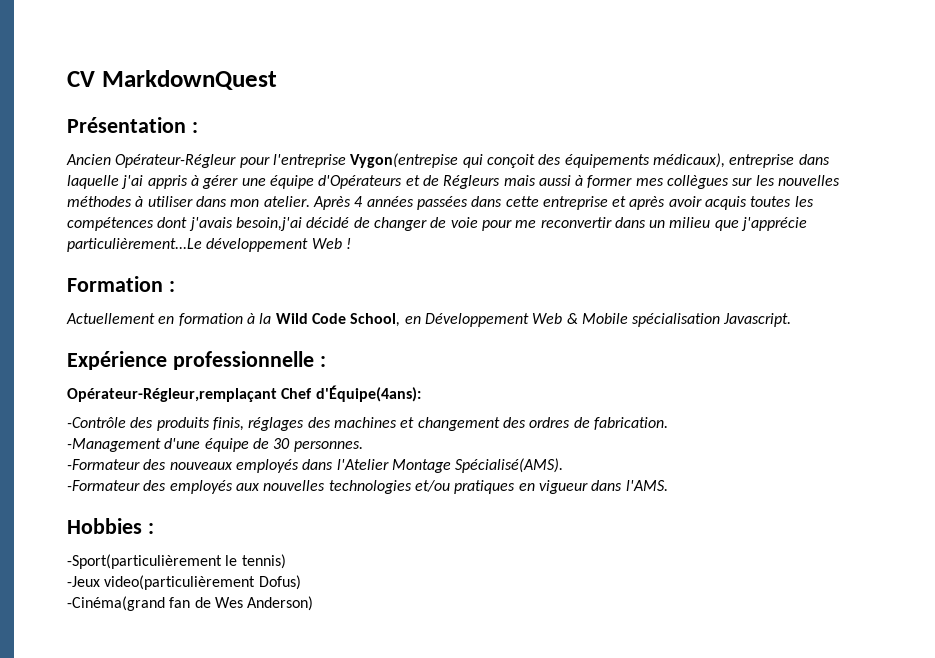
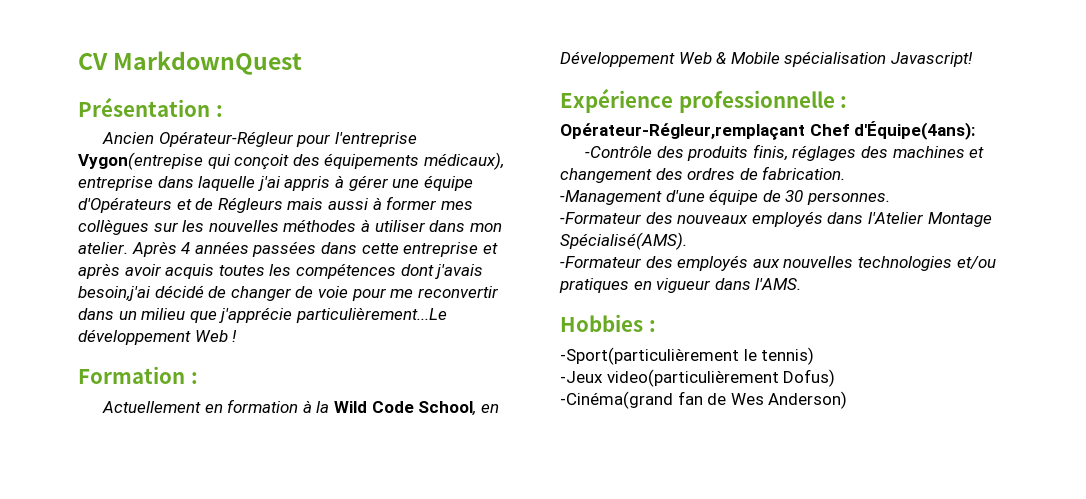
- Actuellement en formation à la Wild Code School, en Développement Web & Mobile spécialisation Javascript.
+ Actuellement en formation à la Wild Code School, en Développement Web & Mobile spécialisation Javascript!

